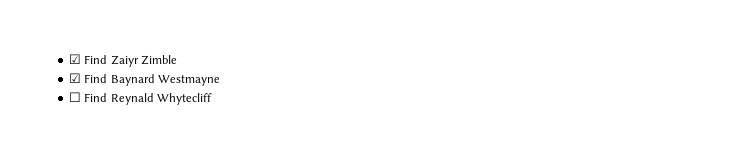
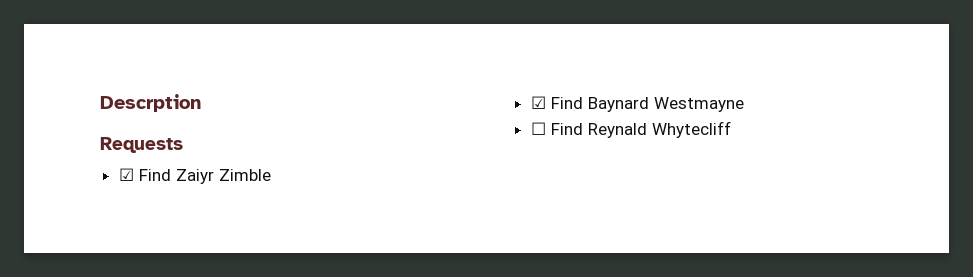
+ Descrption
+ Requests

